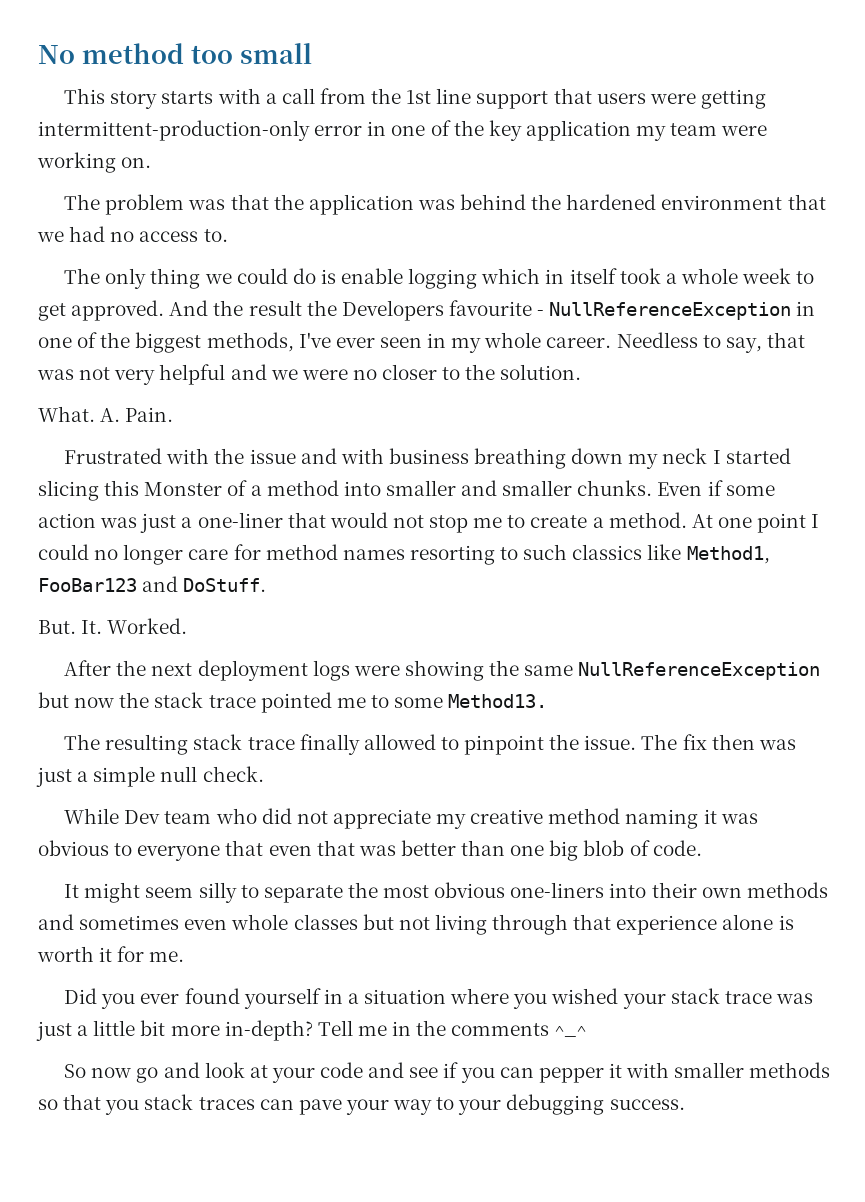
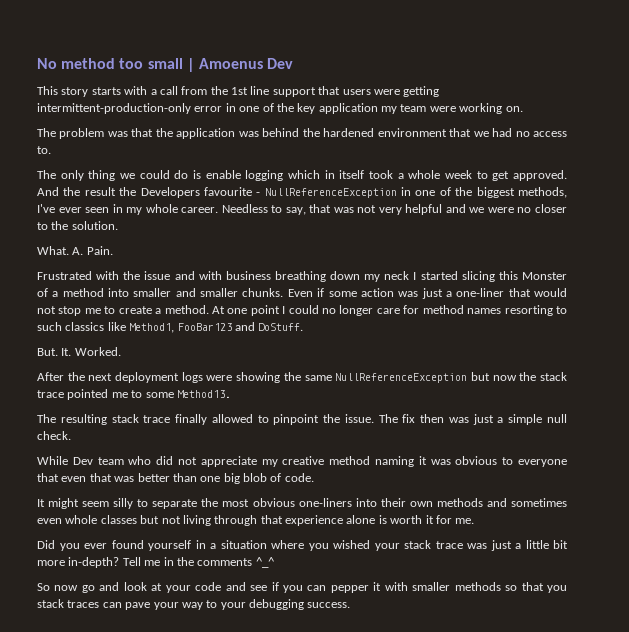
- No method too small
+ No method too small | Amoenus Dev

